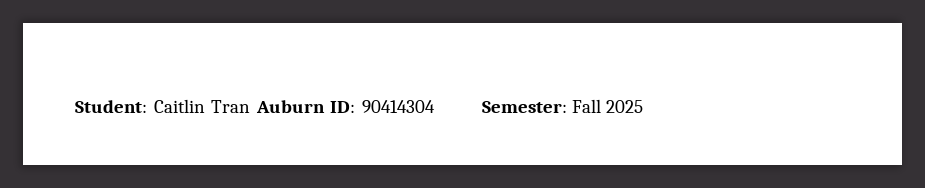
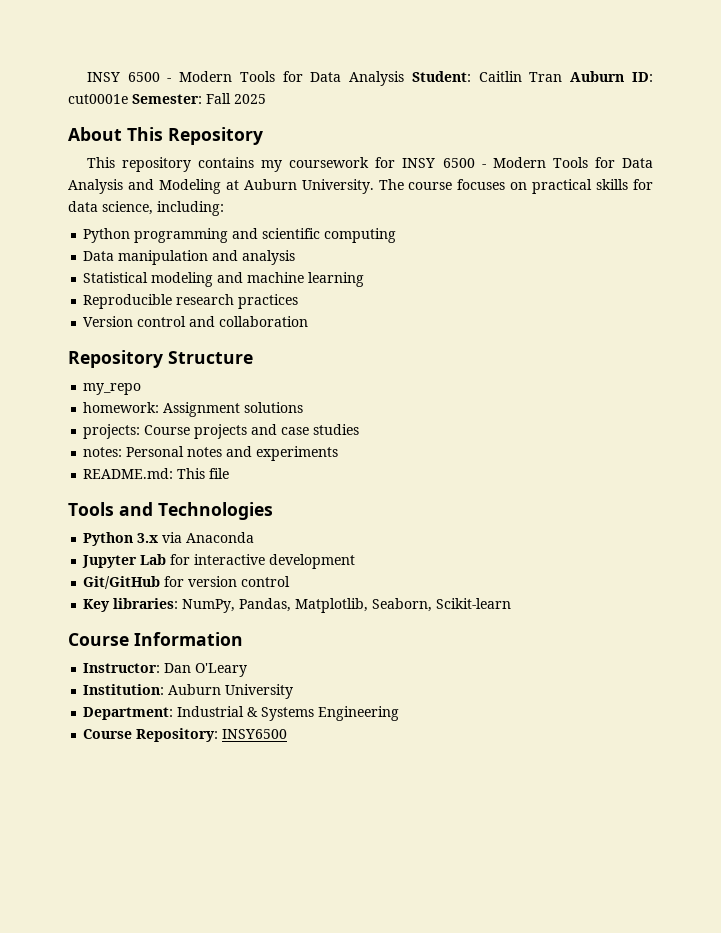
- Student: Caitlin Tran Auburn ID: 90414304 Semester: Fall 2025
+ INSY 6500 - Modern Tools for Data Analysis Student: Caitlin Tran Auburn ID: cut0001e Semester: Fall 2025
+ About This Repository
+ This repository contains my coursework for INSY 6500 - Modern Tools for Data Analysis and Modeling at Auburn University. The course focuses on practical skills for data science, including:
+ Python programming and scientific computing
+ Data manipulation and analysis
+ Statistical modeling and machine learning
+ Reproducible research practices
+ Version control and collaboration
+ Repository Structure
+ my_repo
+ homework: Assignment solutions
+ projects: Course projects and case studies
+ notes: Personal notes and experiments
+ README.md: This file
+ Tools and Technologies
+ Python 3.x via Anaconda
+ Jupyter Lab for interactive development
+ Git/GitHub for version control
+ Key libraries: NumPy, Pandas, Matplotlib, Seaborn, Scikit-learn
+ Course Information
+ Instructor: Dan O'Leary
+ Institution: Auburn University
+ Department: Industrial & Systems Engineering
+ Course Repository: INSY6500

